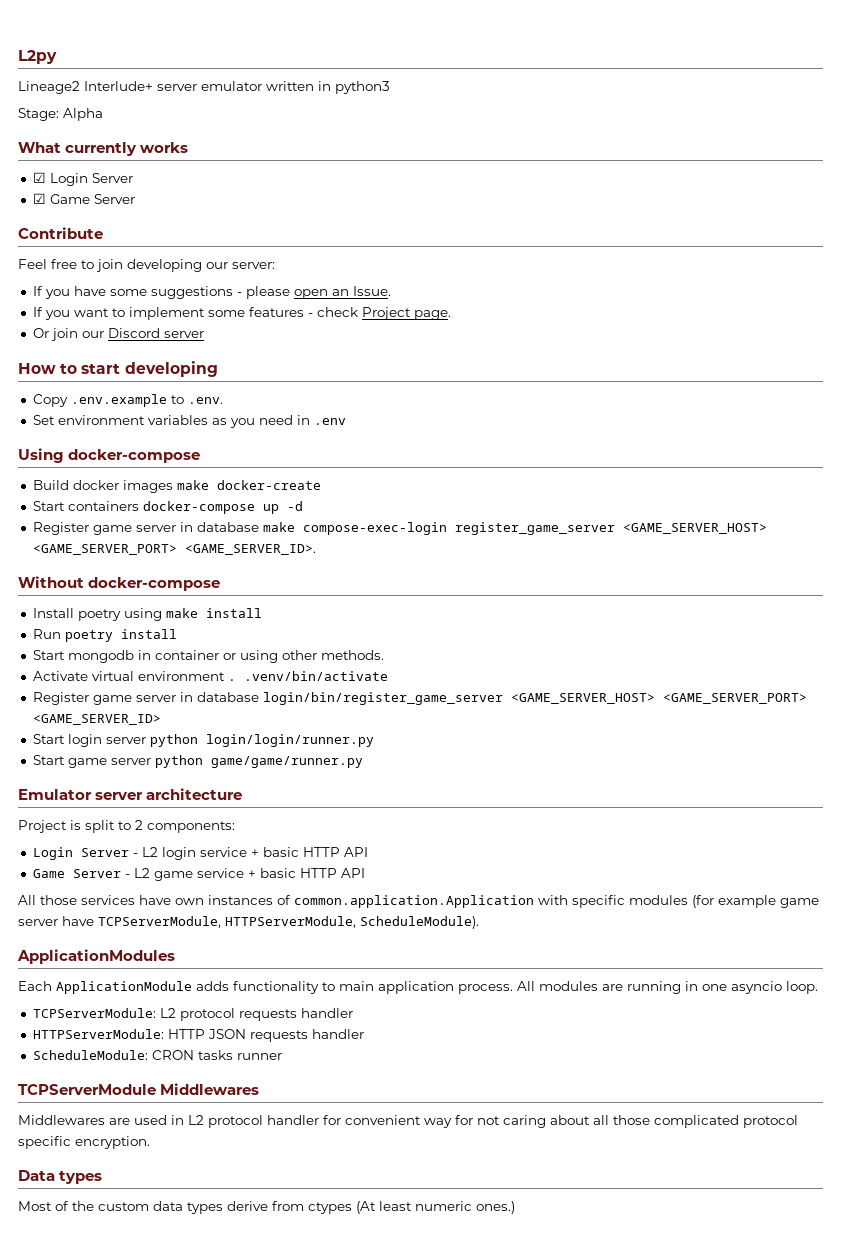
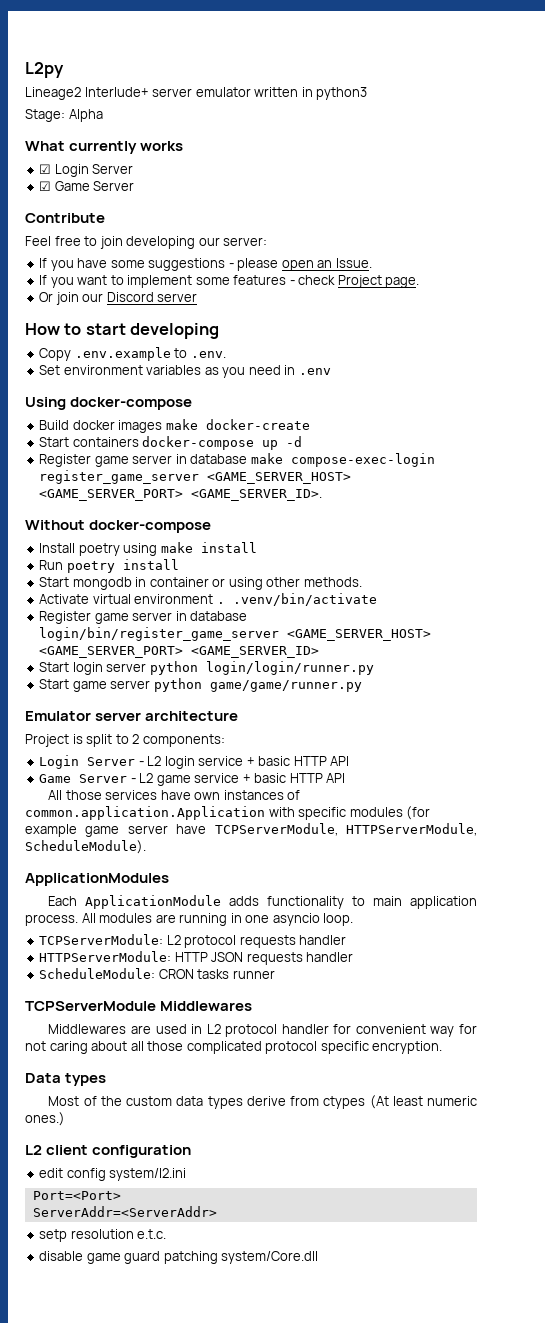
+ L2 client configuration
+ edit config system/l2.ini
+ Port=<Port>
+ ServerAddr=<ServerAddr>
+ setp resolution e.t.c.
+ disable game guard patching system/Core.dll

